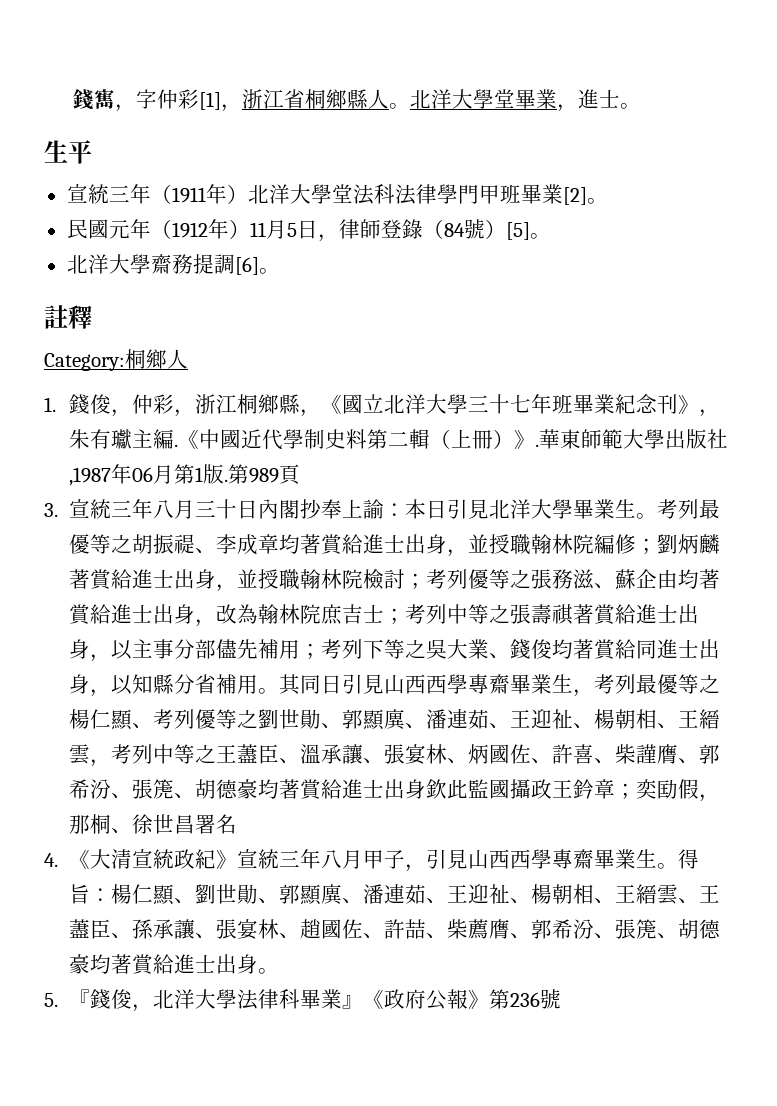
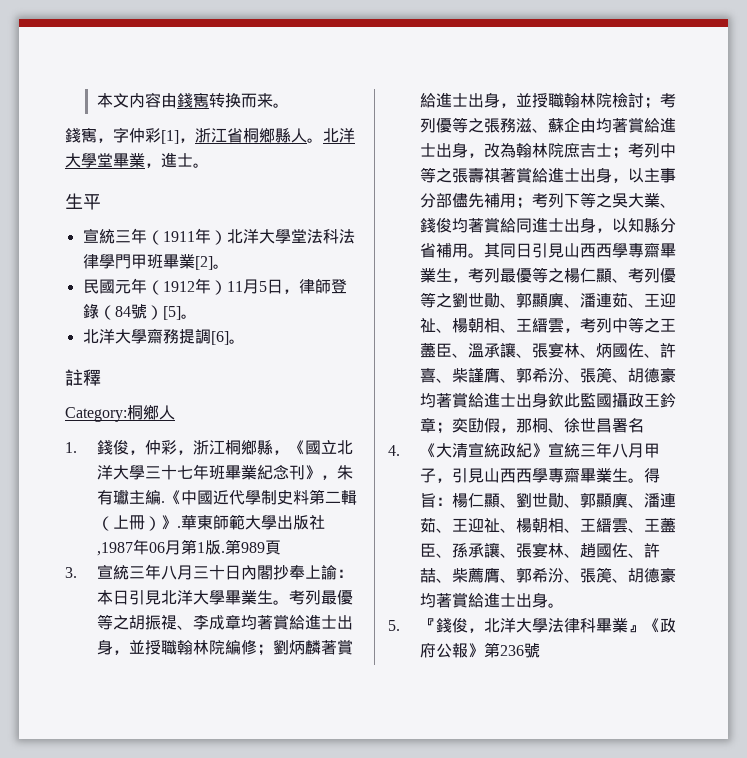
+ 本文内容由錢寯转换而来。

